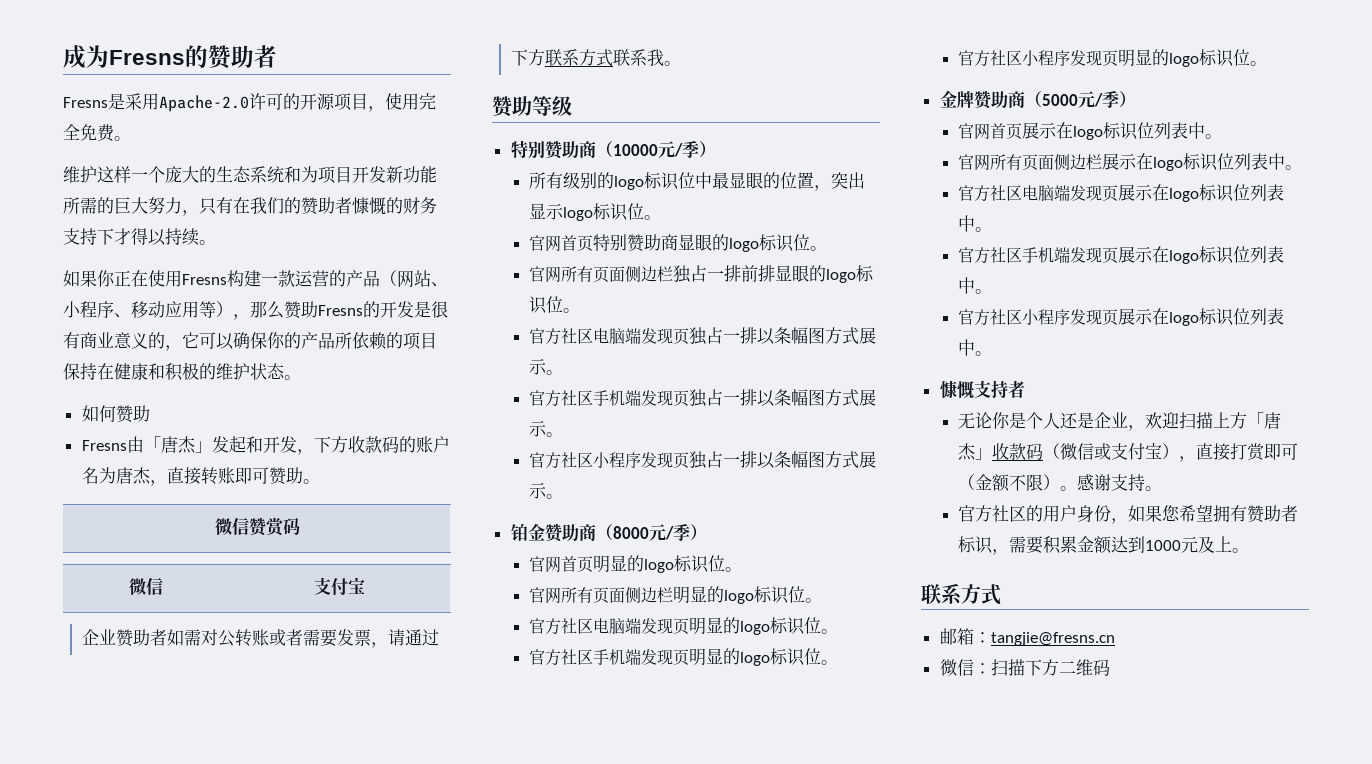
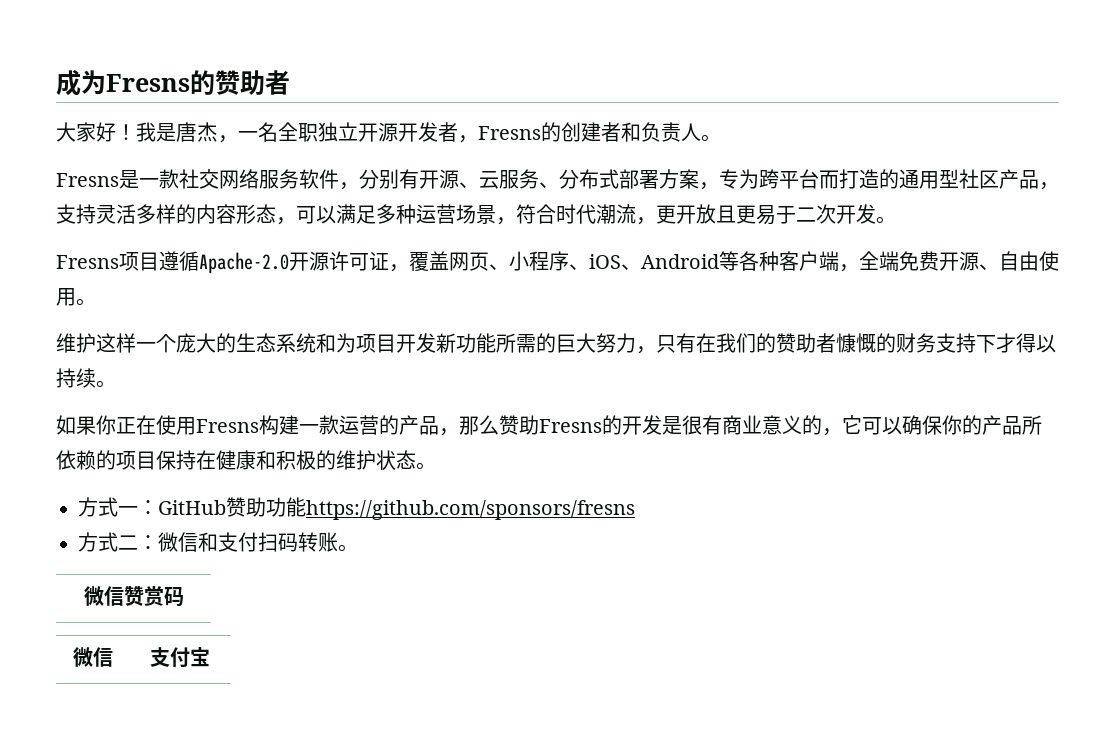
- Fresns是采用Apache-2.0许可的开源项目，使用完全免费。
+ 大家好！我是唐杰，一名全职独立开源开发者，Fresns的创建者和负责人。
+ Fresns是一款社交网络服务软件，分别有开源、云服务、分布式部署方案，专为跨平台而打造的通用型社区产品，支持灵活多样的内容形态，可以满足多种运营场景，符合时代潮流，更开放且更易于二次开发。
+ Fresns项目遵循Apache-2.0开源许可证，覆盖网页、小程序、iOS、Android等各种客户端，全端免费开源、自由使用。
- 如果你正在使用Fresns构建一款运营的产品（网站、小程序、移动应用等），那么赞助Fresns的开发是很有商业意义的，它可以确保你的产品所依赖的项目保持在健康和积极的维护状态。
+ 如果你正在使用Fresns构建一款运营的产品，那么赞助Fresns的开发是很有商业意义的，它可以确保你的产品所依赖的项目保持在健康和积极的维护状态。
- 如何赞助
- Fresns由「唐杰」发起和开发，下方收款码的账户名为唐杰，直接转账即可赞助。
+ 方式一：GitHub赞助功能https://github.com/sponsors/fresns
+ 方式二：微信和支付扫码转账。
- 企业赞助者如需对公转账或者需要发票，请通过下方联系方式联系我。
- 赞助等级
- 特别赞助商（10000元/季）
- 所有级别的logo标识位中最显眼的位置，突出显示logo标识位。
- 官网首页特别赞助商显眼的logo标识位。
- 官网所有页面侧边栏独占一排前排显眼的logo标识位。
- 官方社区电脑端发现页独占一排以条幅图方式展示。
- 官方社区手机端发现页独占一排以条幅图方式展示。
- 官方社区小程序发现页独占一排以条幅图方式展示。
- 铂金赞助商（8000元/季）
- 官网首页明显的logo标识位。
- 官网所有页面侧边栏明显的logo标识位。
- 官方社区电脑端发现页明显的logo标识位。
- 官方社区手机端发现页明显的logo标识位。
- 官方社区小程序发现页明显的logo标识位。
- 金牌赞助商（5000元/季）
- 官网首页展示在logo标识位列表中。
- 官网所有页面侧边栏展示在logo标识位列表中。
- 官方社区电脑端发现页展示在logo标识位列表中。
- 官方社区手机端发现页展示在logo标识位列表中。
- 官方社区小程序发现页展示在logo标识位列表中。
- 慷慨支持者
- 无论你是个人还是企业，欢迎扫描上方「唐杰」收款码（微信或支付宝），直接打赏即可（金额不限）。感谢支持。
- 官方社区的用户身份，如果您希望拥有赞助者标识，需要积累金额达到1000元及上。
- 联系方式
- 邮箱：tangjie@fresns.cn
- 微信：扫描下方二维码

